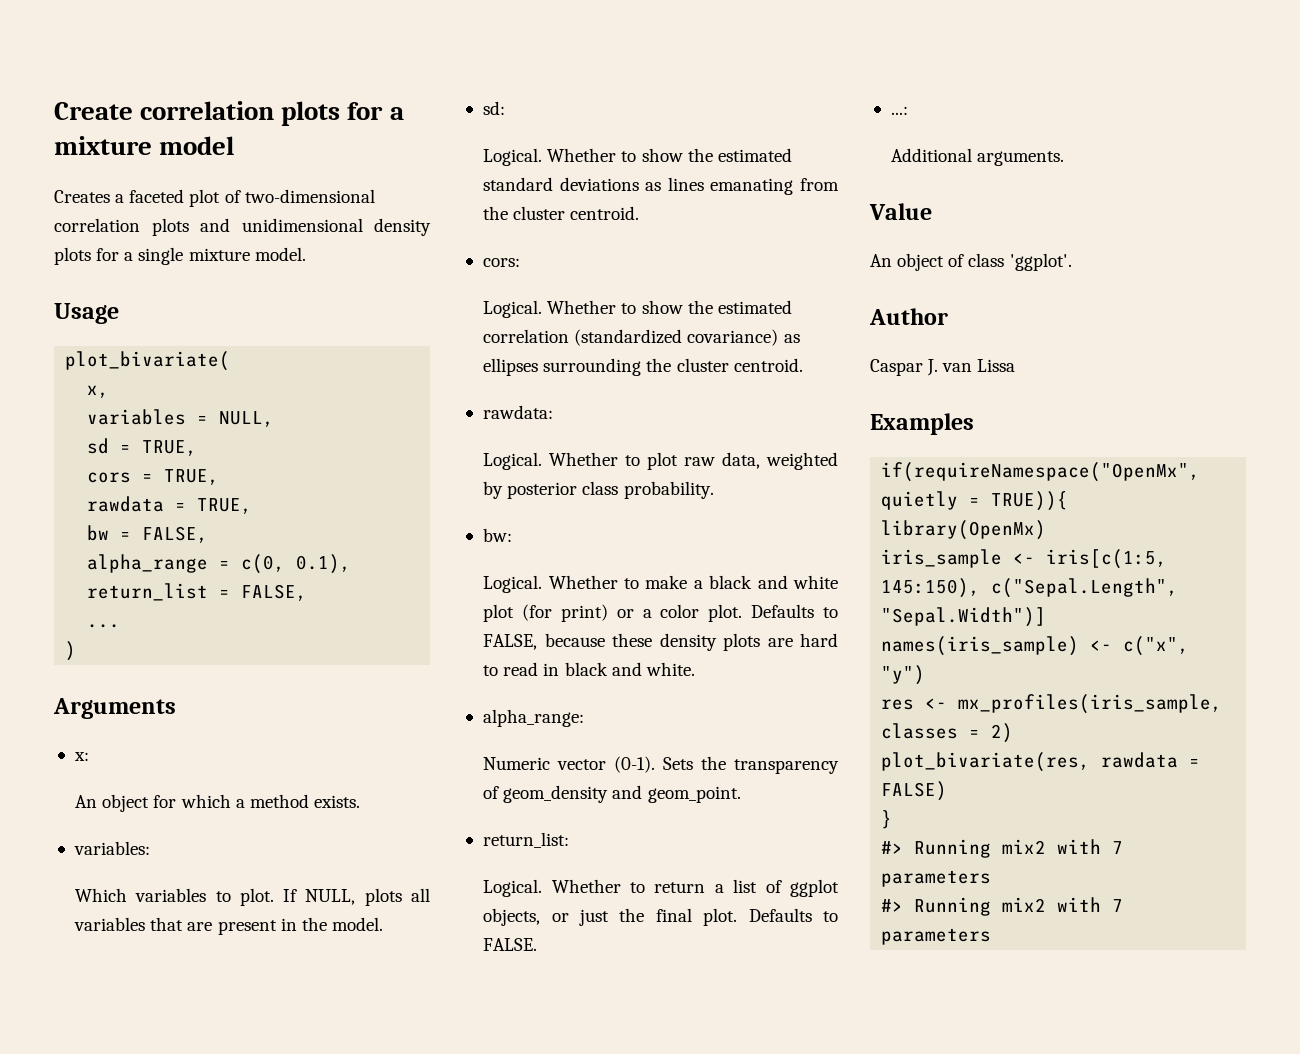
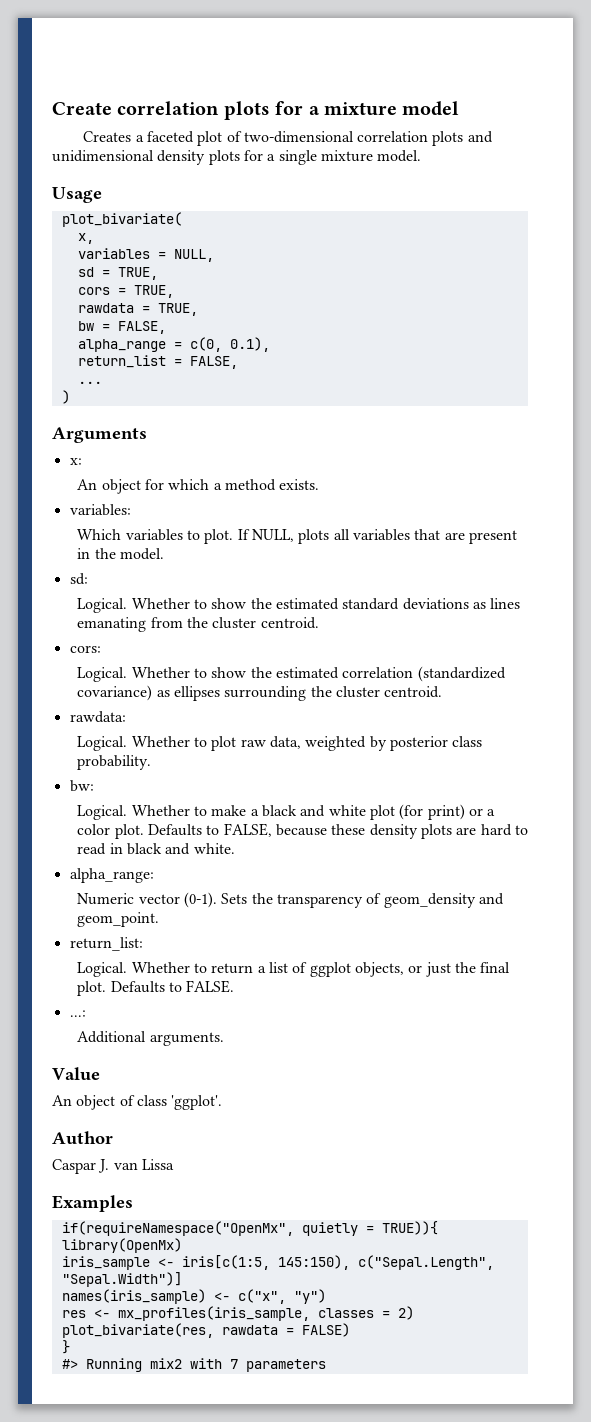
  }
- #> Running mix2 with 7 parameters

